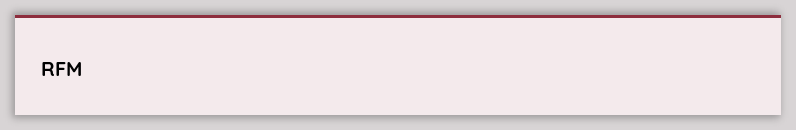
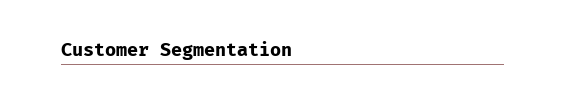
- RFM
+ Customer Segmentation

